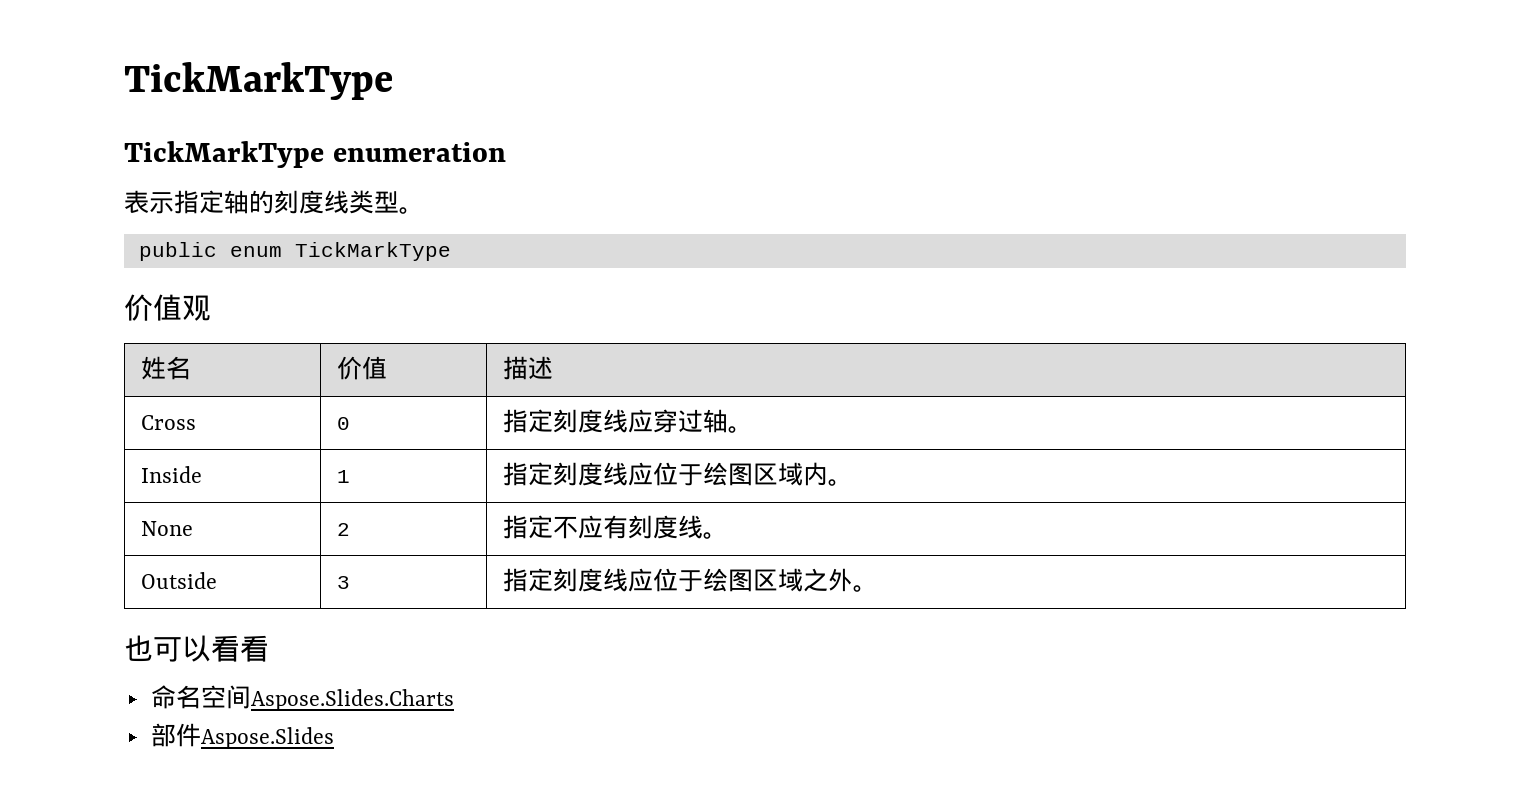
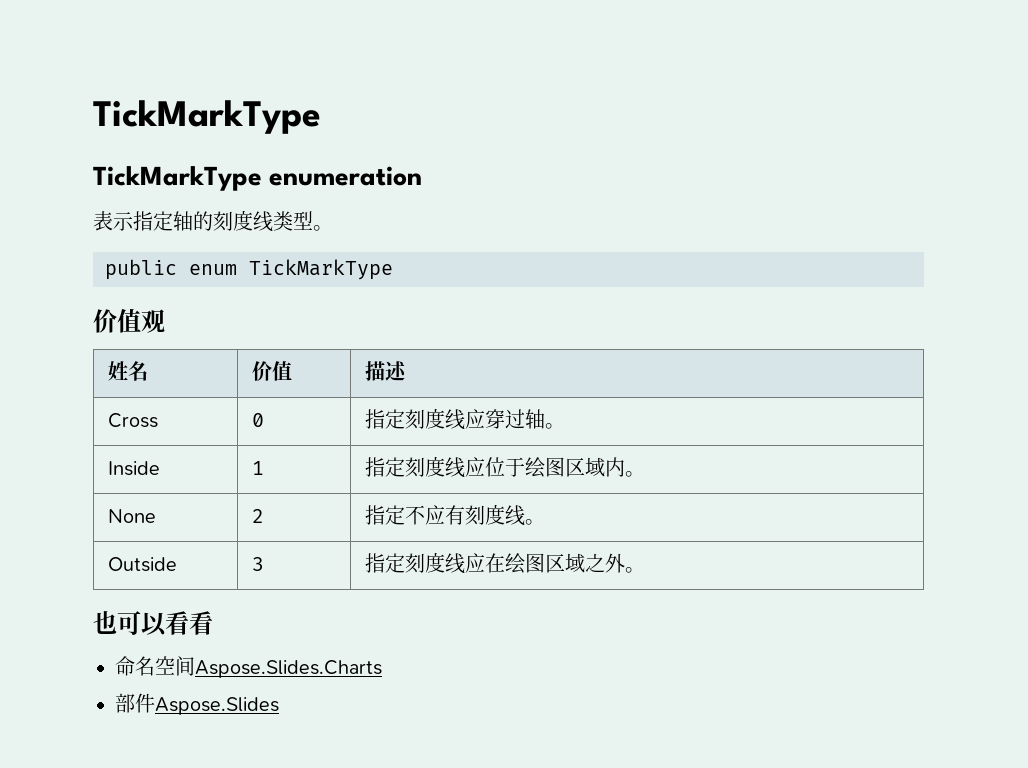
- Outside | 3 | 指定刻度线应位于绘图区域之外。
+ Outside | 3 | 指定刻度线应在绘图区域之外。

